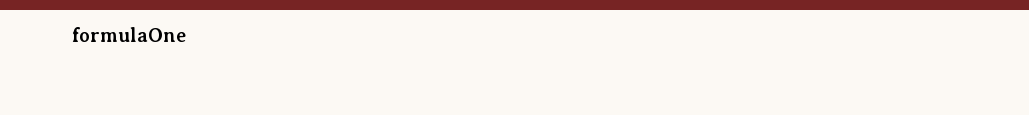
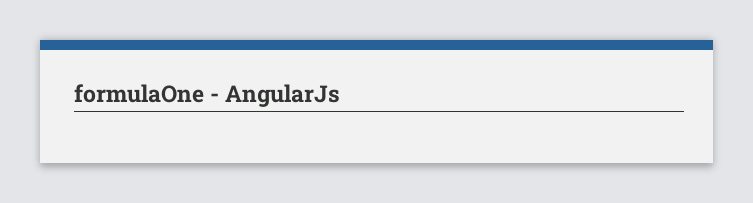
- formulaOne
+ formulaOne - AngularJs

